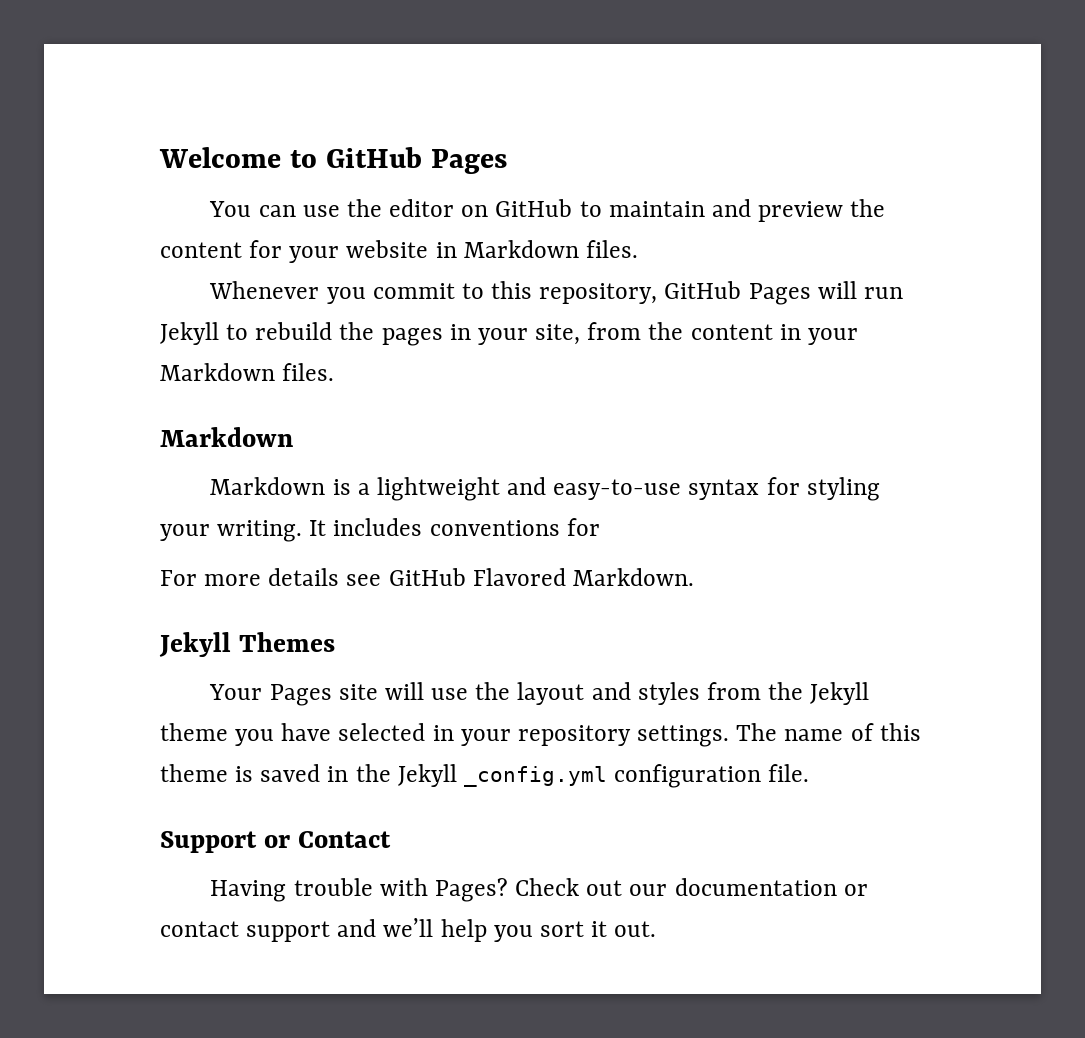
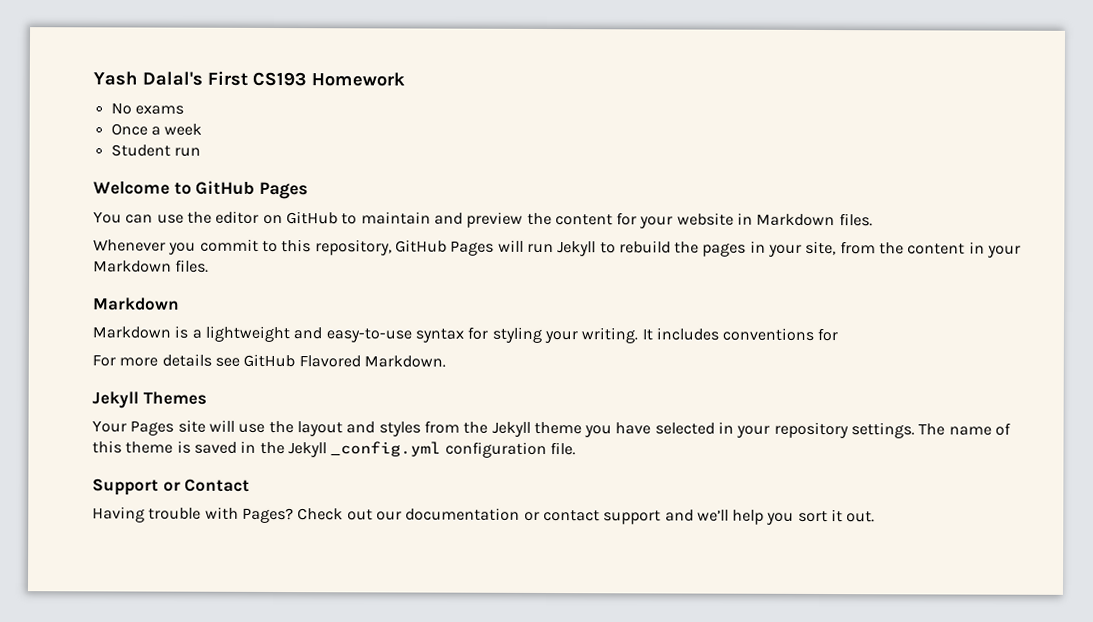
+ Yash Dalal's First CS193 Homework
+ No exams
+ Once a week
+ Student run

